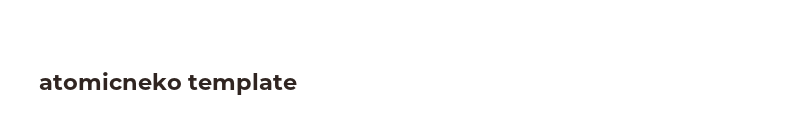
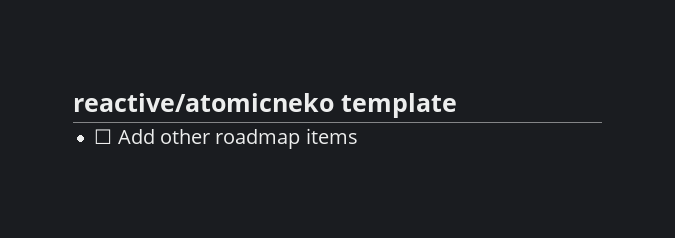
- atomicneko template
+ reactive/atomicneko template
+ ☐ Add other roadmap items

